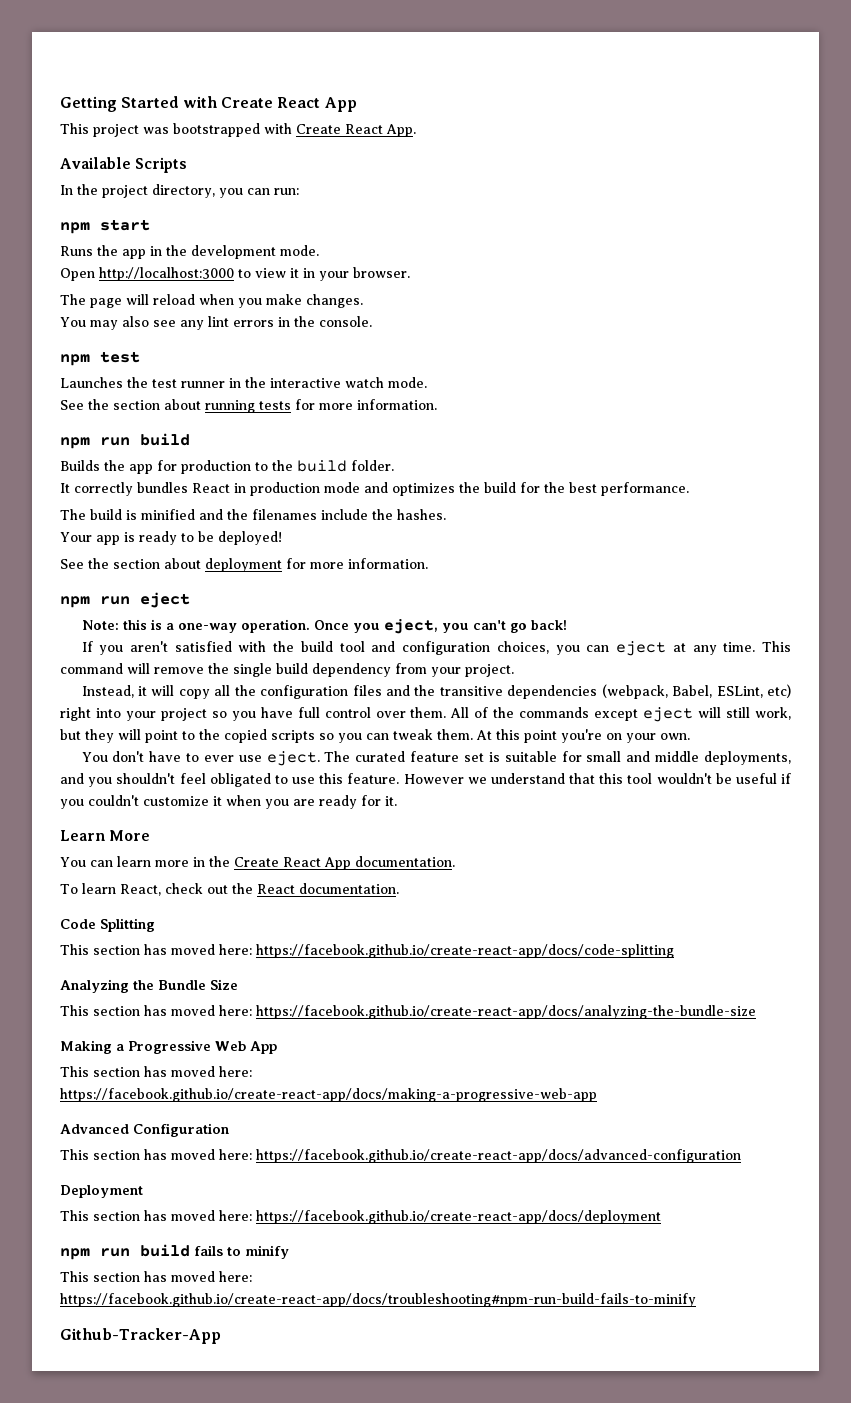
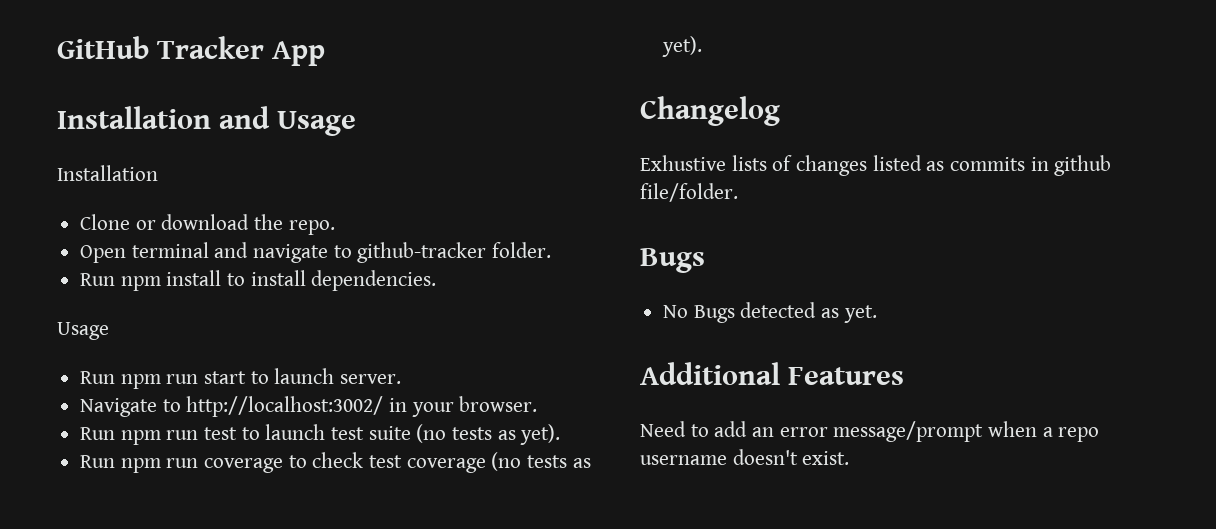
- Getting Started with Create React App
- This project was bootstrapped with Create React App.
- Available Scripts
- In the project directory, you can run:
- npm start
- Runs the app in the development mode.
- Open http://localhost:3000 to view it in your browser.
- The page will reload when you make changes.
- You may also see any lint errors in the console.
- npm test
- Launches the test runner in the interactive watch mode.
- See the section about running tests for more information.
- npm run build
- Builds the app for production to the build folder.
- It correctly bundles React in production mode and optimizes the build for the best performance.
- The build is minified and the filenames include the hashes.
- Your app is ready to be deployed!
- See the section about deployment for more information.
- npm run eject
- Note: this is a one-way operation. Once you eject, you can't go back!
- If you aren't satisfied with the build tool and configuration choices, you can eject at any time. This command will remove the single build dependency from your project.
- Instead, it will copy all the configuration files and the transitive dependencies (webpack, Babel, ESLint, etc) right into your project so you have full control over them. All of the commands except eject will still work, but they will point to the copied scripts so you can tweak them. At this point you're on your own.
- You don't have to ever use eject. The curated feature set is suitable for small and middle deployments, and you shouldn't feel obligated to use this feature. However we understand that this tool wouldn't be useful if you couldn't customize it when you are ready for it.
- Learn More
- You can learn more in the Create React App documentation.
- To learn React, check out the React documentation.
- Code Splitting
- This section has moved here: https://facebook.github.io/create-react-app/docs/code-splitting
- Analyzing the Bundle Size
- This section has moved here: https://facebook.github.io/create-react-app/docs/analyzing-the-bundle-size
- Making a Progressive Web App
- This section has moved here: https://facebook.github.io/create-react-app/docs/making-a-progressive-web-app
- Advanced Configuration
- This section has moved here: https://facebook.github.io/create-react-app/docs/advanced-configuration
- Deployment
- This section has moved here: https://facebook.github.io/create-react-app/docs/deployment
- npm run build fails to minify
- This section has moved here: https://facebook.github.io/create-react-app/docs/troubleshooting#npm-run-build-fails-to-minify
- Github-Tracker-App
+ GitHub Tracker App
+ Installation and Usage
+ Installation
+ Clone or download the repo.
+ Open terminal and navigate to github-tracker folder.
+ Run npm install to install dependencies.
+ Usage
+ Run npm run start to launch server.
+ Navigate to http://localhost:3002/ in your browser.
+ Run npm run test to launch test suite (no tests as yet).
+ Run npm run coverage to check test coverage (no tests as yet).
+ Changelog
+ Exhustive lists of changes listed as commits in github file/folder.
+ Bugs
+ No Bugs detected as yet.
+ Additional Features
+ Need to add an error message/prompt when a repo username doesn't exist.

